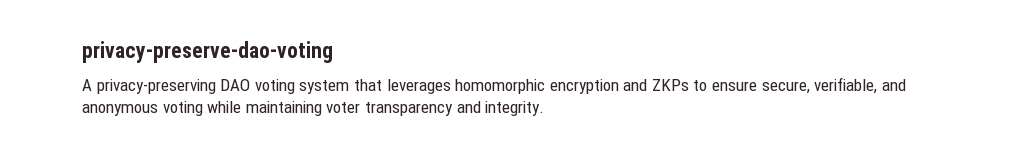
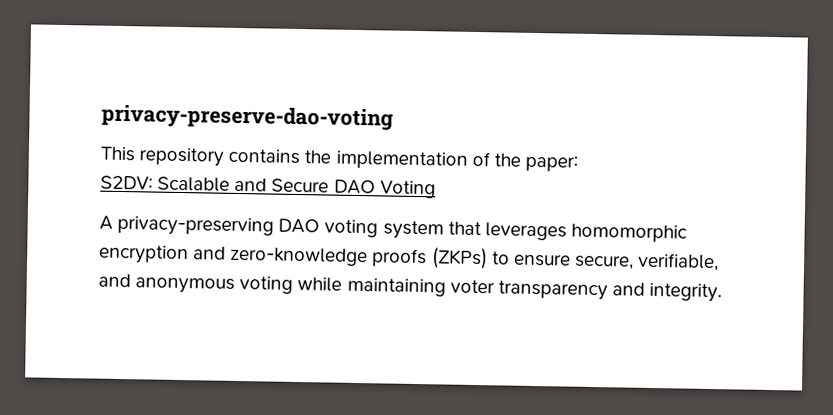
+ This repository contains the implementation of the paper:
+ S2DV: Scalable and Secure DAO Voting
- A privacy-preserving DAO voting system that leverages homomorphic encryption and ZKPs to ensure secure, verifiable, and anonymous voting while maintaining voter transparency and integrity.
+ A privacy-preserving DAO voting system that leverages homomorphic encryption and zero-knowledge proofs (ZKPs) to ensure secure, verifiable, and anonymous voting while maintaining voter transparency and integrity.

